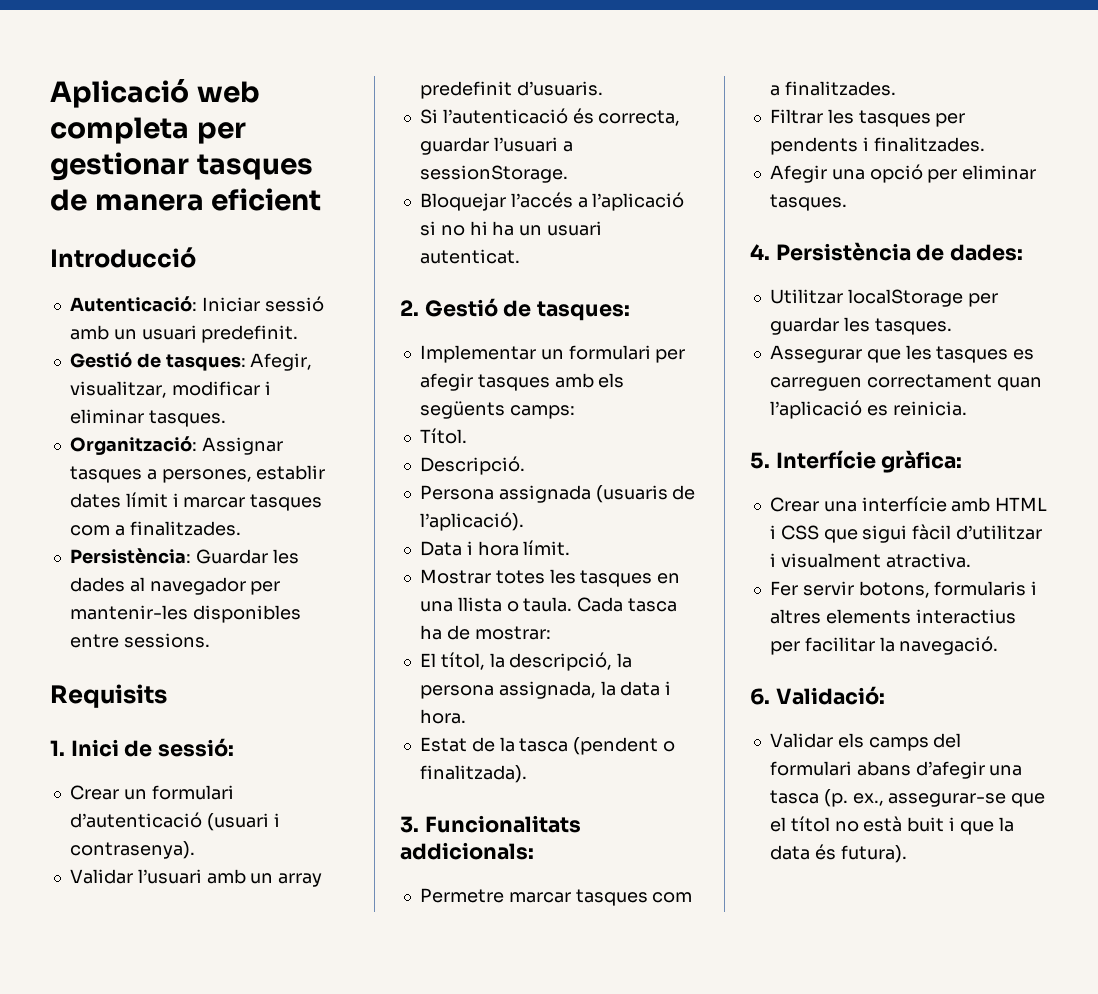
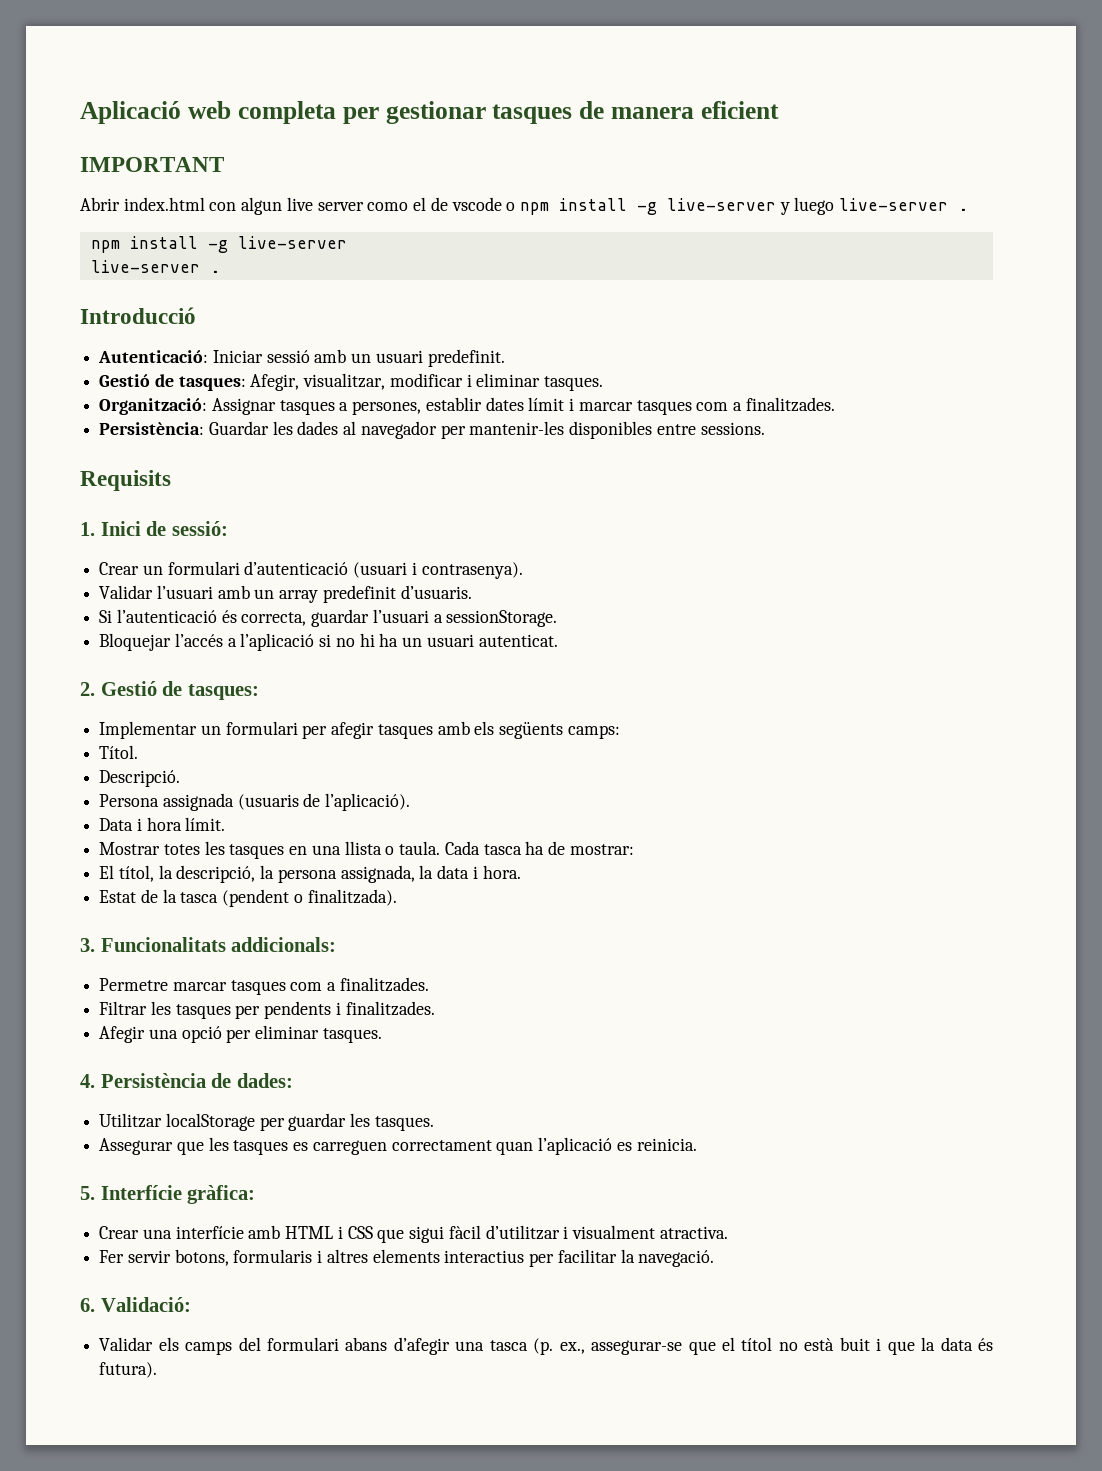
+ IMPORTANT
+ Abrir index.html con algun live server como el de vscode o npm install -g live-server y luego live-server .
+ npm install -g live-server
+ live-server .

